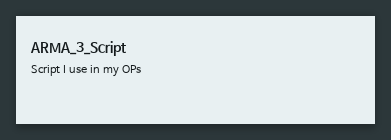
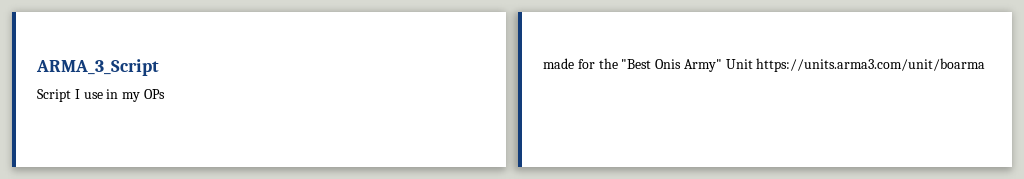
+ made for the "Best Onis Army" Unit https://units.arma3.com/unit/boarma

